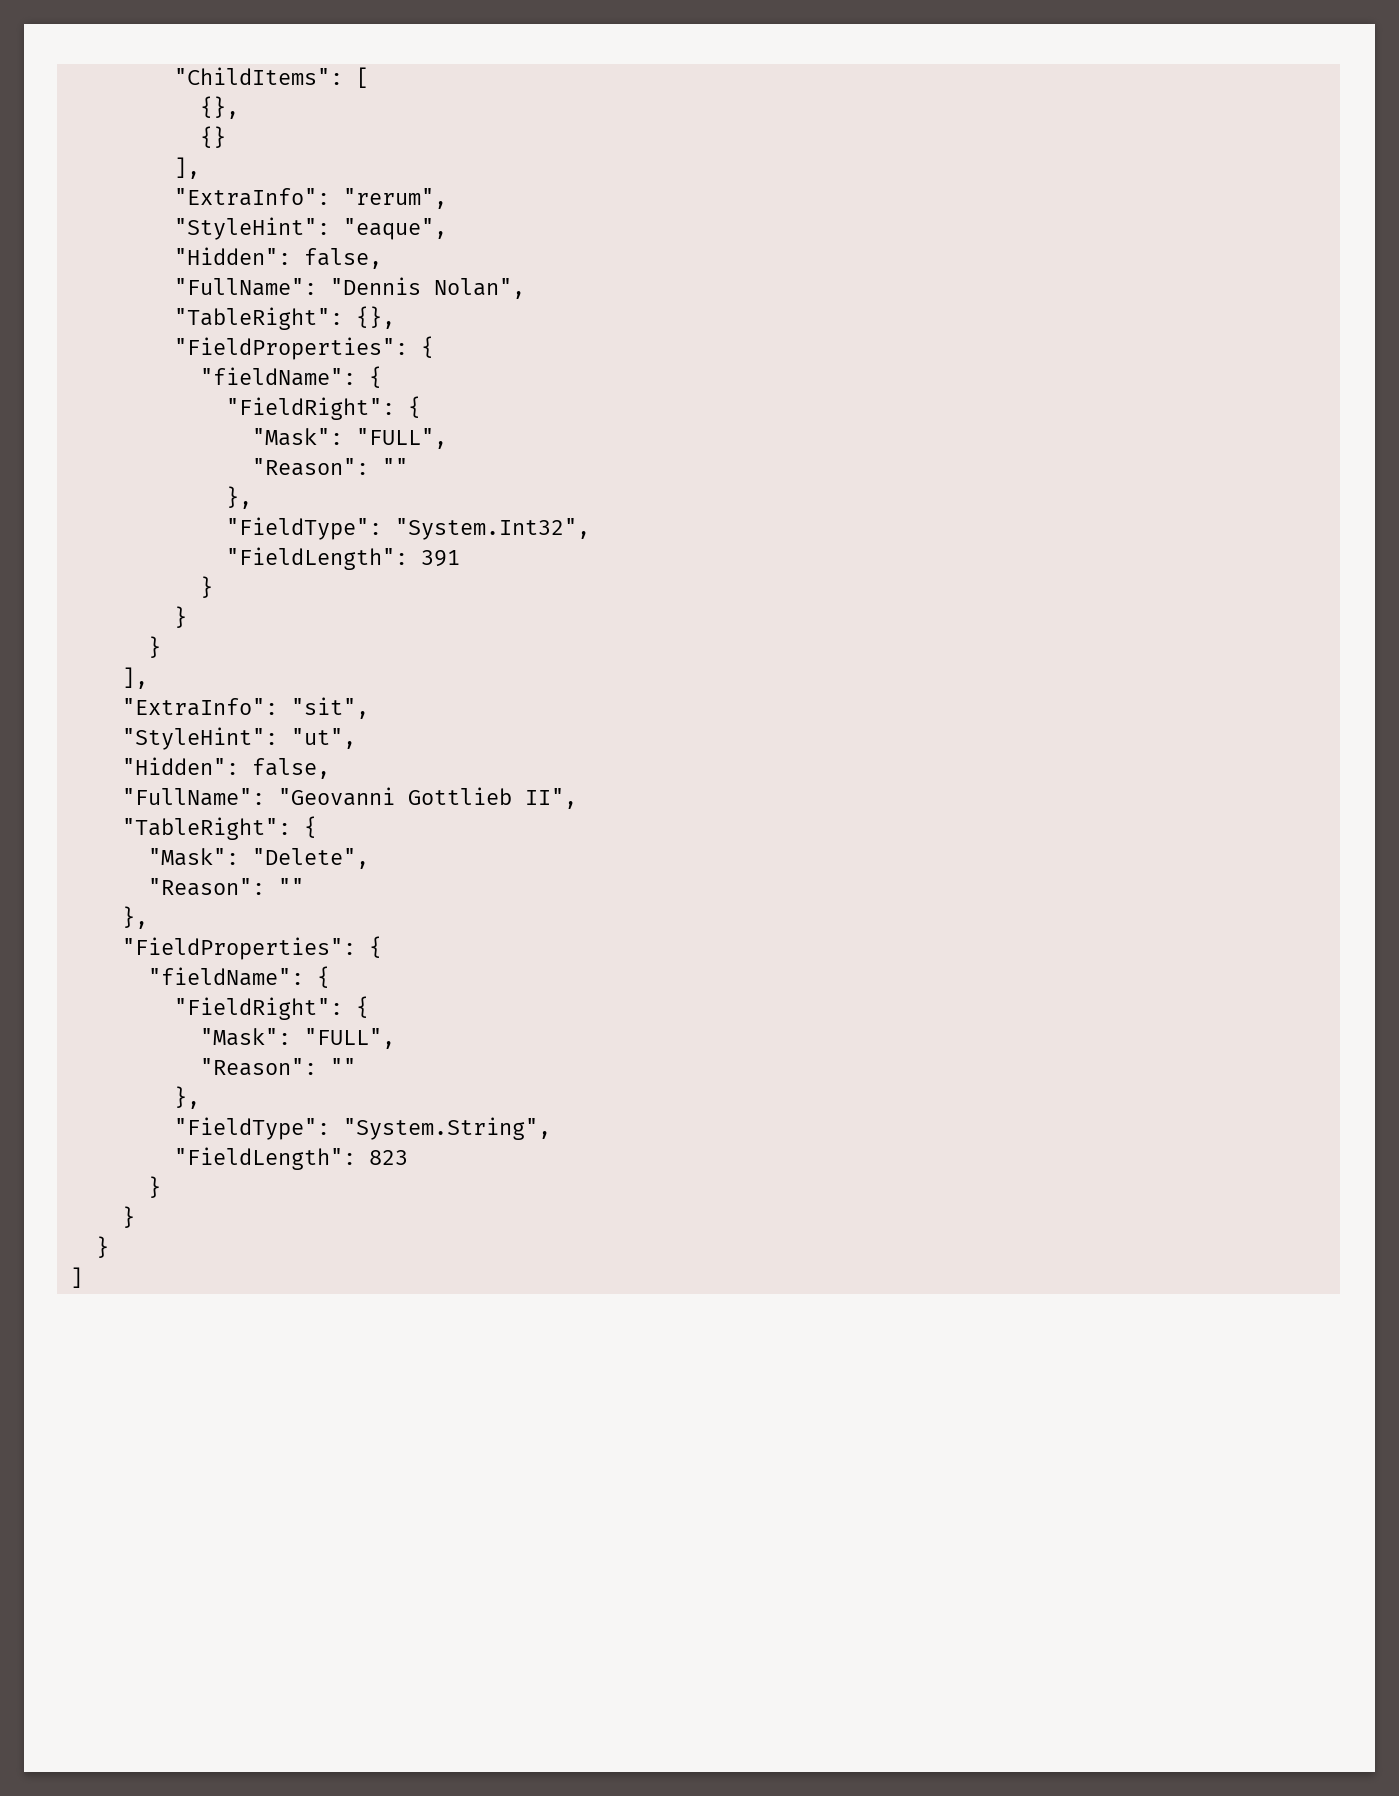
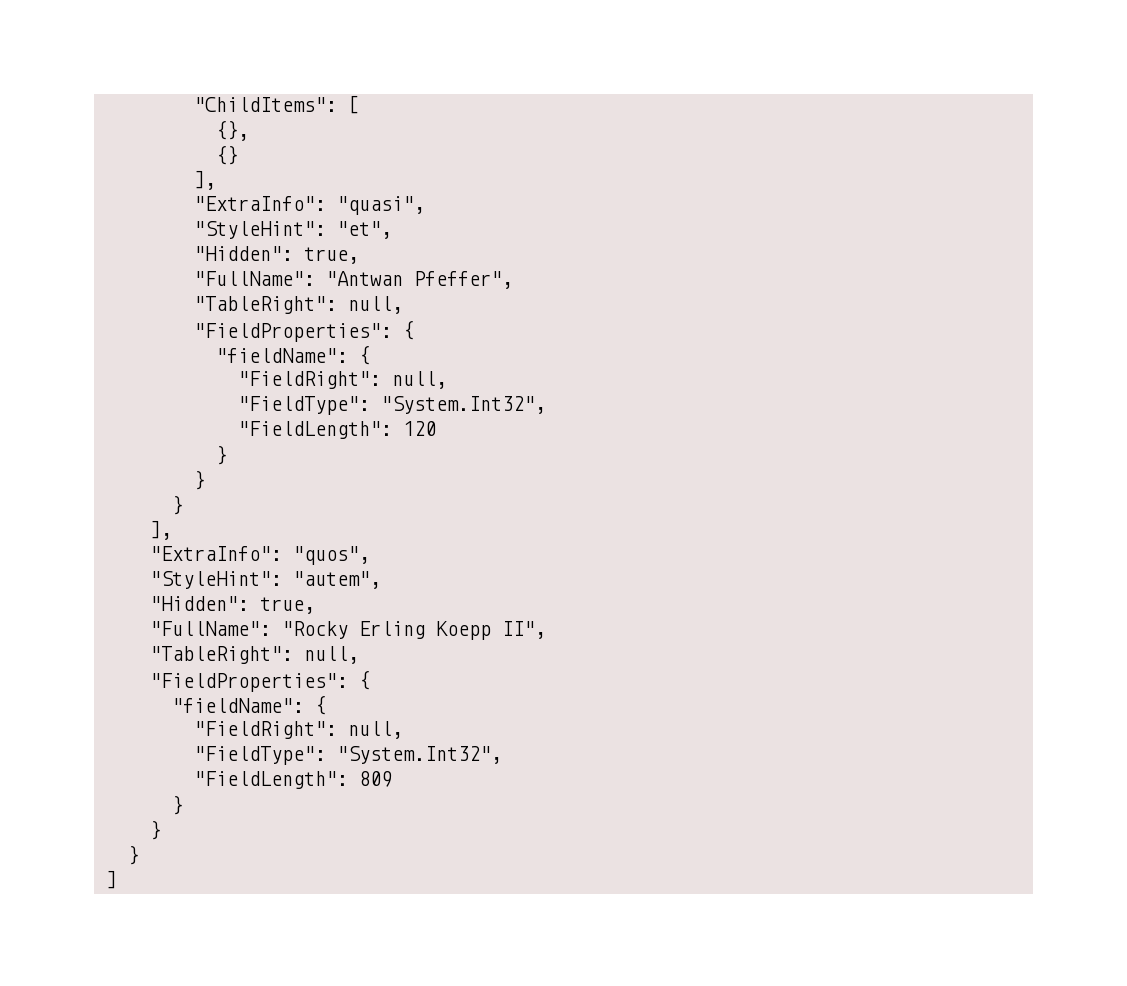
- "ExtraInfo": "rerum",
- "StyleHint": "eaque",
- "Hidden": false,
- "FullName": "Dennis Nolan",
- "TableRight": {},
+ "ExtraInfo": "quasi",
+ "StyleHint": "et",
+ "Hidden": true,
+ "FullName": "Antwan Pfeffer",
+ "TableRight": null,
  "FieldProperties": {
  "fieldName": {
- "FieldRight": {
- "Mask": "FULL",
- "Reason": ""
- },
+ "FieldRight": null,
  "FieldType": "System.Int32",
- "FieldLength": 391
+ "FieldLength": 120
- "ExtraInfo": "sit",
- "StyleHint": "ut",
- "Hidden": false,
- "FullName": "Geovanni Gottlieb II",
- "TableRight": {
- "Mask": "Delete",
- "Reason": ""
- },
+ "ExtraInfo": "quos",
+ "StyleHint": "autem",
+ "Hidden": true,
+ "FullName": "Rocky Erling Koepp II",
+ "TableRight": null,
  "FieldProperties": {
  "fieldName": {
- "FieldRight": {
- "Mask": "FULL",
- "Reason": ""
- },
- "FieldType": "System.String",
- "FieldLength": 823
+ "FieldRight": null,
+ "FieldType": "System.Int32",
+ "FieldLength": 809

